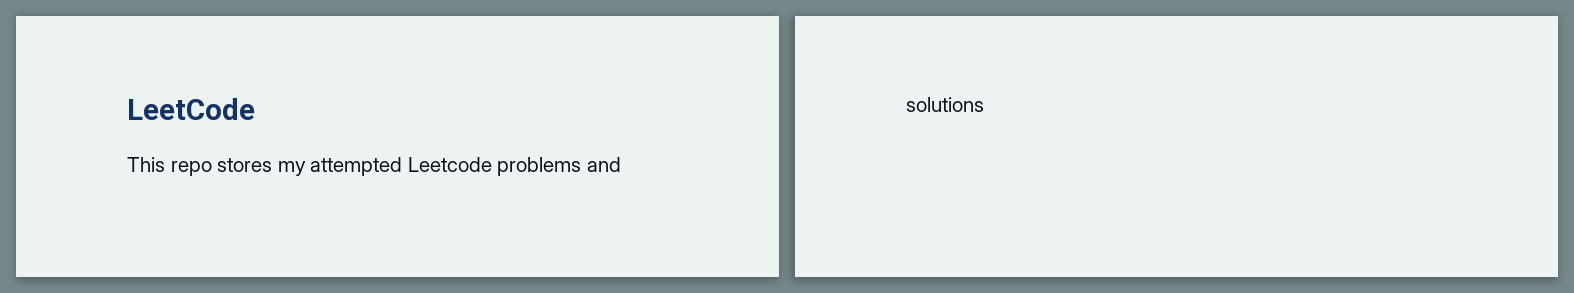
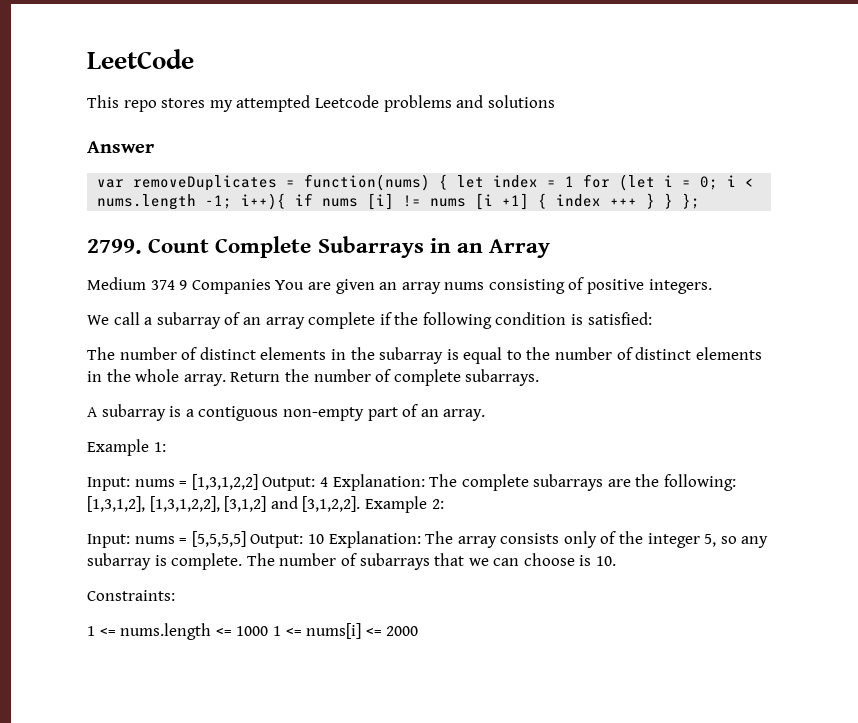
+ Answer
+ var removeDuplicates = function(nums) { let index = 1 for (let i = 0; i < nums.length -1; i++){ if nums [i] != nums [i +1] { index +++ } } };
+ 2799. Count Complete Subarrays in an Array
+ Medium 374 9 Companies You are given an array nums consisting of positive integers.
+ We call a subarray of an array complete if the following condition is satisfied:
+ The number of distinct elements in the subarray is equal to the number of distinct elements in the whole array. Return the number of complete subarrays.
+ A subarray is a contiguous non-empty part of an array.
+ Example 1:
+ Input: nums = [1,3,1,2,2] Output: 4 Explanation: The complete subarrays are the following: [1,3,1,2], [1,3,1,2,2], [3,1,2] and [3,1,2,2]. Example 2:
+ Input: nums = [5,5,5,5] Output: 10 Explanation: The array consists only of the integer 5, so any subarray is complete. The number of subarrays that we can choose is 10.
+ Constraints:
+ 1 <= nums.length <= 1000 1 <= nums[i] <= 2000

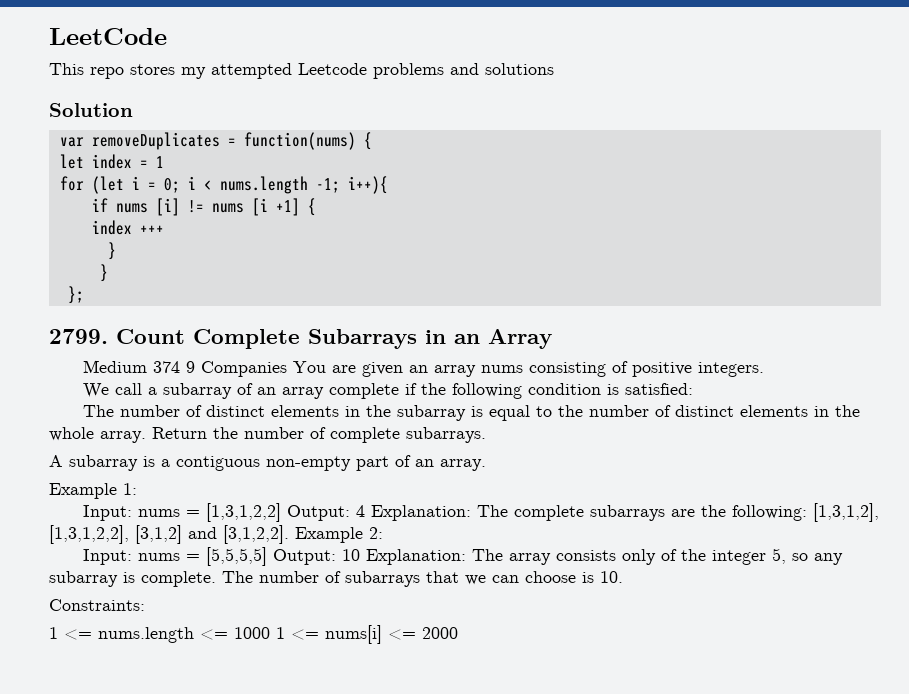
- Answer
+ Solution
- var removeDuplicates = function(nums) { let index = 1 for (let i = 0; i < nums.length -1; i++){ if nums [i] != nums [i +1] { index +++ } } };
+ var removeDuplicates = function(nums) {
+ let index = 1
+ for (let i = 0; i < nums.length -1; i++){
+ if nums [i] != nums [i +1] {
+ index +++
+ }
+ }
+ };

